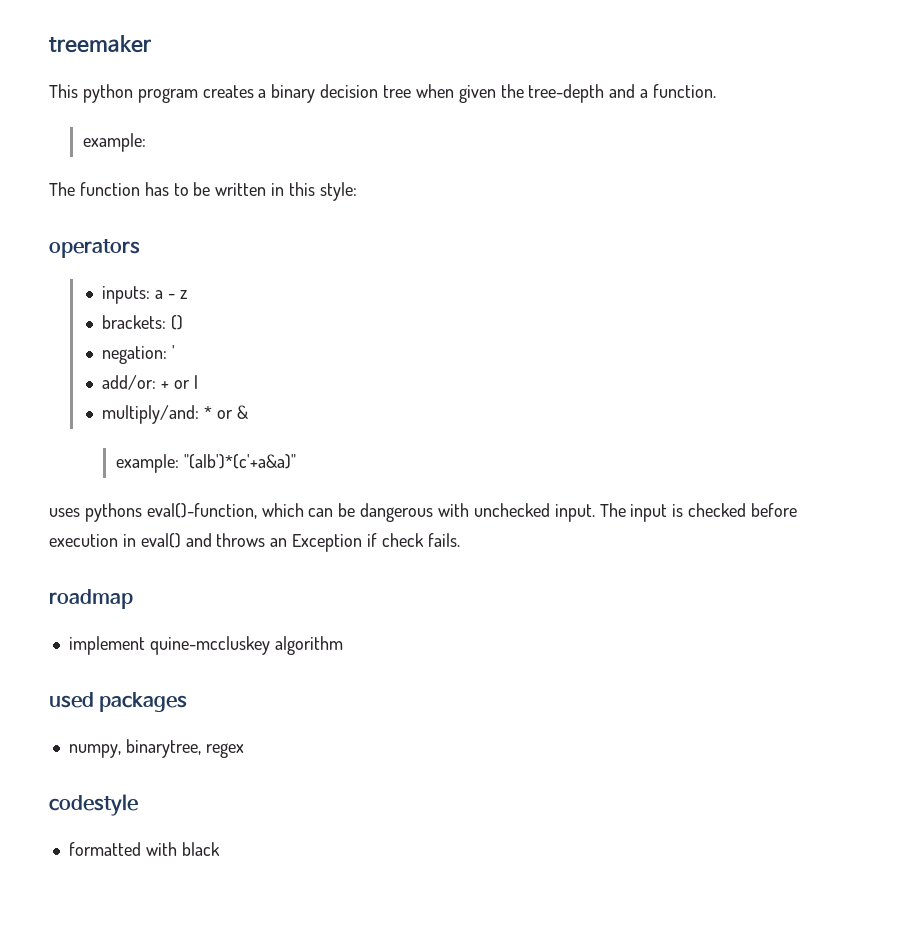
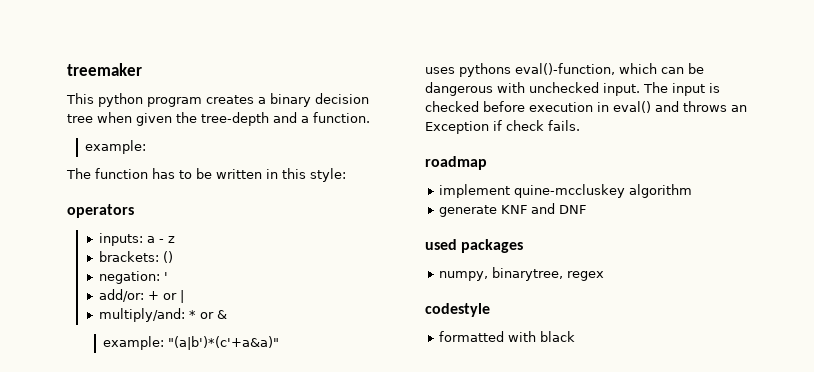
+ generate KNF and DNF

